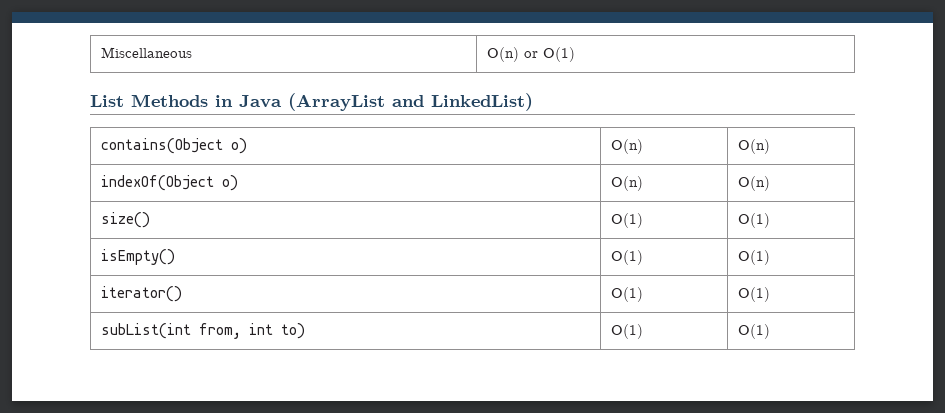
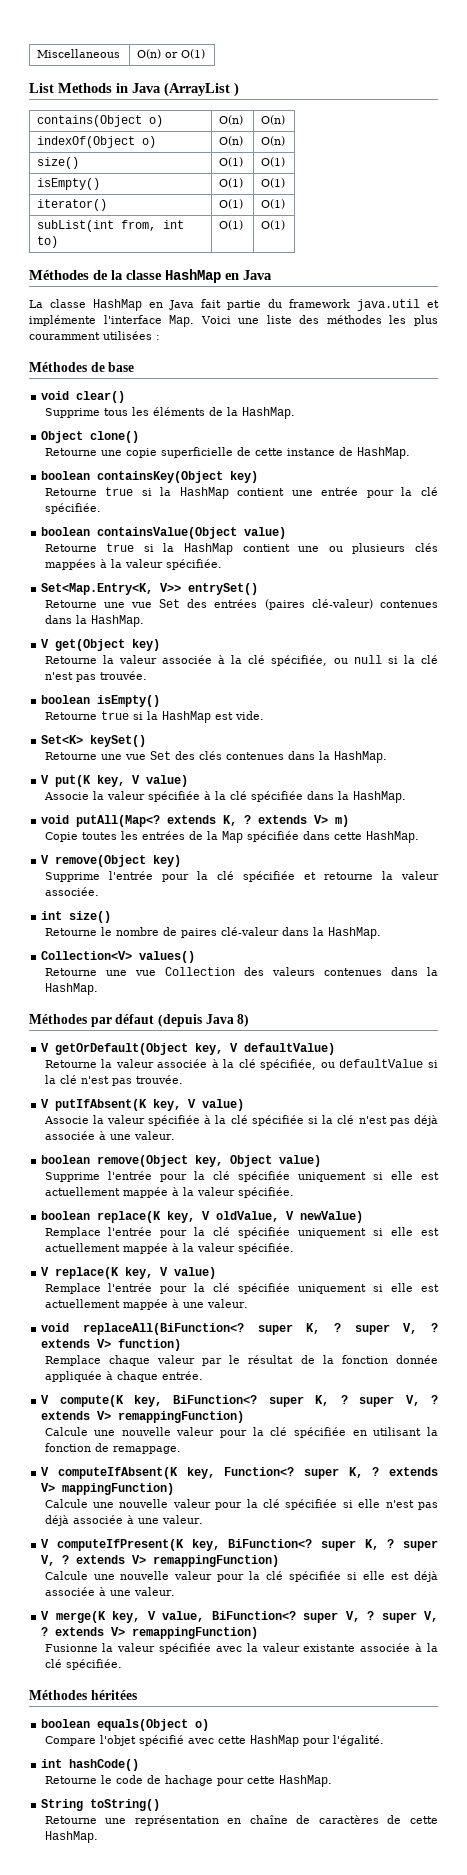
- List Methods in Java (ArrayList and LinkedList)
+ List Methods in Java (ArrayList )
+ Méthodes de la classe HashMap en Java
+ La classe HashMap en Java fait partie du framework java.util et implémente l'interface Map. Voici une liste des méthodes les plus couramment utilisées :
+ Méthodes de base
+ void clear()
+ Supprime tous les éléments de la HashMap.
+ Object clone()
+ Retourne une copie superficielle de cette instance de HashMap.
+ boolean containsKey(Object key)
+ Retourne true si la HashMap contient une entrée pour la clé spécifiée.
+ boolean containsValue(Object value)
+ Retourne true si la HashMap contient une ou plusieurs clés mappées à la valeur spécifiée.
+ Set<Map.Entry<K, V>> entrySet()
+ Retourne une vue Set des entrées (paires clé-valeur) contenues dans la HashMap.
+ V get(Object key)
+ Retourne la valeur associée à la clé spécifiée, ou null si la clé n'est pas trouvée.
+ boolean isEmpty()
+ Retourne true si la HashMap est vide.
+ Set<K> keySet()
+ Retourne une vue Set des clés contenues dans la HashMap.
+ V put(K key, V value)
+ Associe la valeur spécifiée à la clé spécifiée dans la HashMap.
+ void putAll(Map<? extends K, ? extends V> m)
+ Copie toutes les entrées de la Map spécifiée dans cette HashMap.
+ V remove(Object key)
+ Supprime l'entrée pour la clé spécifiée et retourne la valeur associée.
+ int size()
+ Retourne le nombre de paires clé-valeur dans la HashMap.
+ Collection<V> values()
+ Retourne une vue Collection des valeurs contenues dans la HashMap.
+ Méthodes par défaut (depuis Java 8)
+ V getOrDefault(Object key, V defaultValue)
+ Retourne la valeur associée à la clé spécifiée, ou defaultValue si la clé n'est pas trouvée.
+ V putIfAbsent(K key, V value)
+ Associe la valeur spécifiée à la clé spécifiée si la clé n'est pas déjà associée à une valeur.
+ boolean remove(Object key, Object value)
+ Supprime l'entrée pour la clé spécifiée uniquement si elle est actuellement mappée à la valeur spécifiée.
+ boolean replace(K key, V oldValue, V newValue)
+ Remplace l'entrée pour la clé spécifiée uniquement si elle est actuellement mappée à la valeur spécifiée.
+ V replace(K key, V value)
+ Remplace l'entrée pour la clé spécifiée uniquement si elle est actuellement mappée à une valeur.
+ void replaceAll(BiFunction<? super K, ? super V, ? extends V> function)
+ Remplace chaque valeur par le résultat de la fonction donnée appliquée à chaque entrée.
+ V compute(K key, BiFunction<? super K, ? super V, ? extends V> remappingFunction)
+ Calcule une nouvelle valeur pour la clé spécifiée en utilisant la fonction de remappage.
+ V computeIfAbsent(K key, Function<? super K, ? extends V> mappingFunction)
+ Calcule une nouvelle valeur pour la clé spécifiée si elle n'est pas déjà associée à une valeur.
+ V computeIfPresent(K key, BiFunction<? super K, ? super V, ? extends V> remappingFunction)
+ Calcule une nouvelle valeur pour la clé spécifiée si elle est déjà associée à une valeur.
+ V merge(K key, V value, BiFunction<? super V, ? super V, ? extends V> remappingFunction)
+ Fusionne la valeur spécifiée avec la valeur existante associée à la clé spécifiée.
+ Méthodes héritées
+ boolean equals(Object o)
+ Compare l'objet spécifié avec cette HashMap pour l'égalité.
+ int hashCode()
+ Retourne le code de hachage pour cette HashMap.
+ String toString()
+ Retourne une représentation en chaîne de caractères de cette HashMap.

